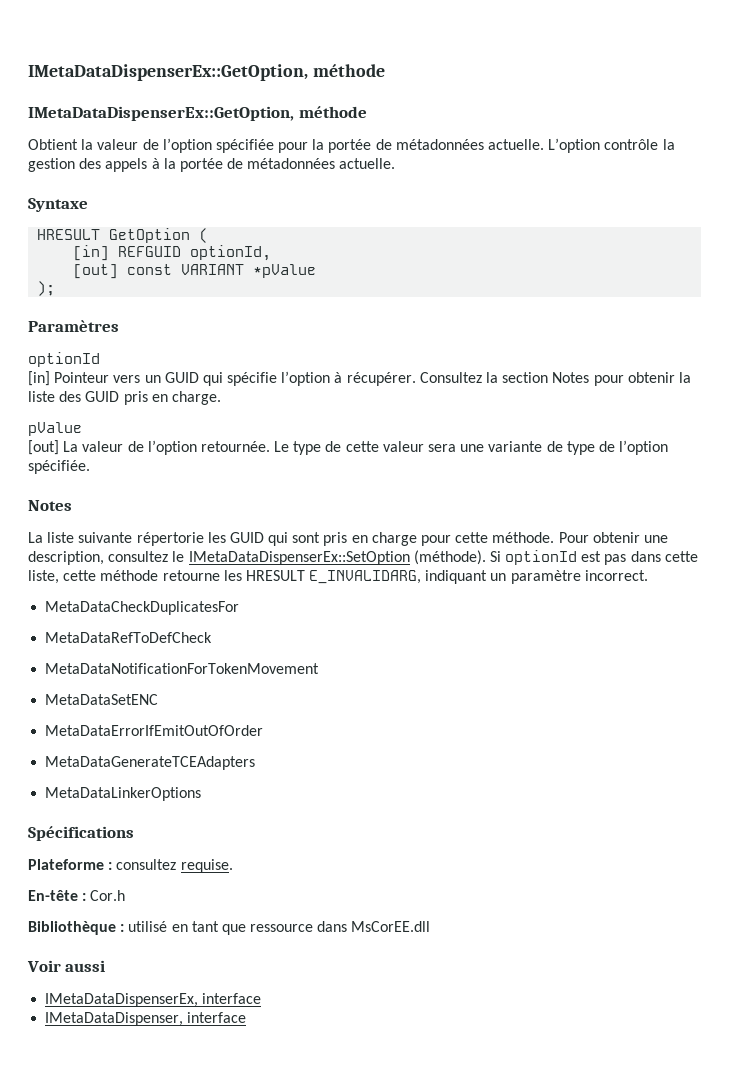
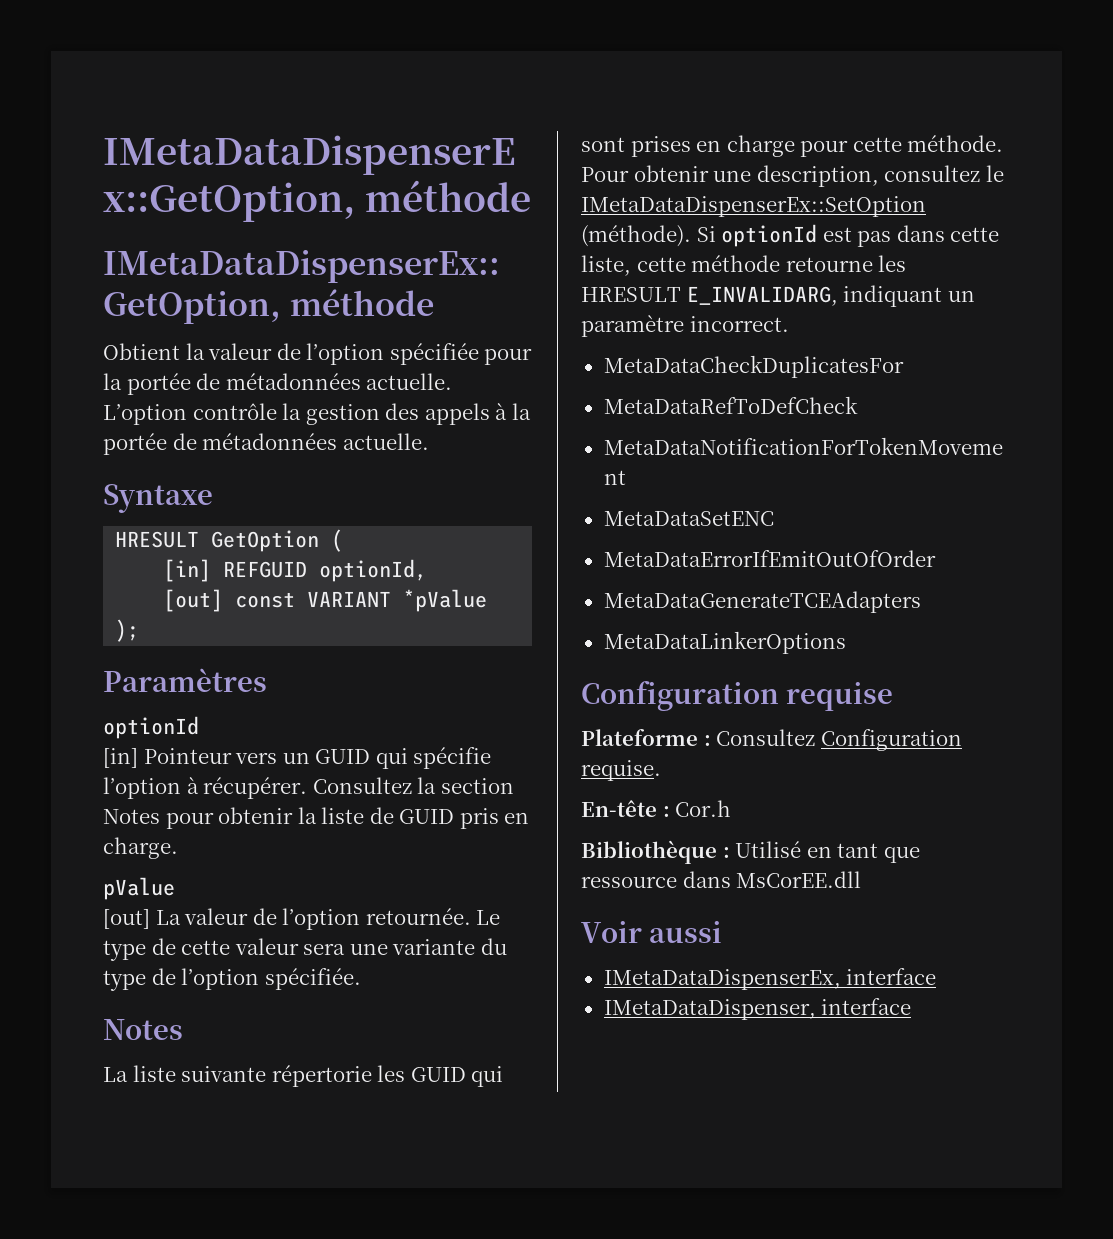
- Consultez la section Notes pour obtenir la liste des GUID pris en charge.
+ Consultez la section Notes pour obtenir la liste de GUID pris en charge.
- Le type de cette valeur sera une variante de type de l’option spécifiée.
+ Le type de cette valeur sera une variante du type de l’option spécifiée.
- La liste suivante répertorie les GUID qui sont pris en charge pour cette méthode.
+ La liste suivante répertorie les GUID qui sont prises en charge pour cette méthode.
- Spécifications
+ Configuration requise
- Plateforme : consultez requise.
+ Plateforme : Consultez Configuration requise.
- Bibliothèque : utilisé en tant que ressource dans MsCorEE.dll
+ Bibliothèque : Utilisé en tant que ressource dans MsCorEE.dll

